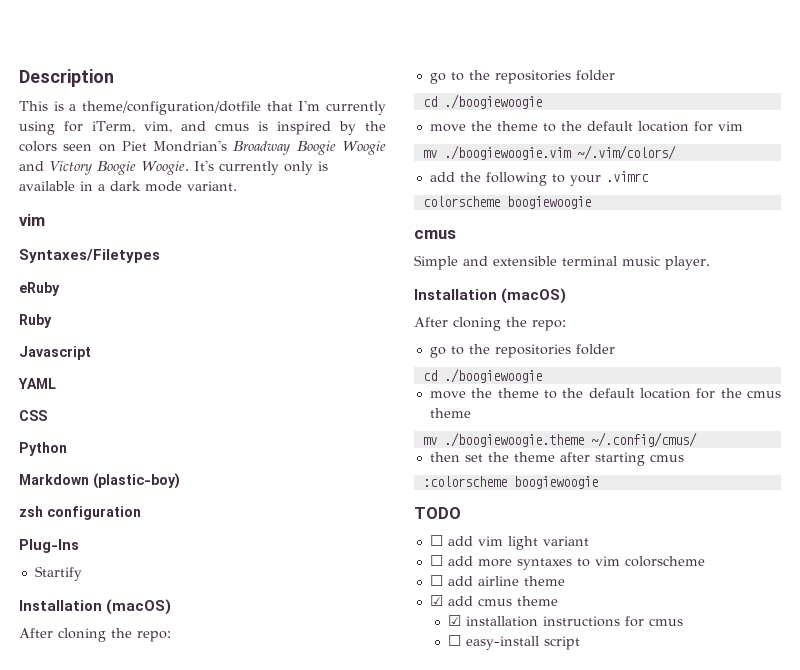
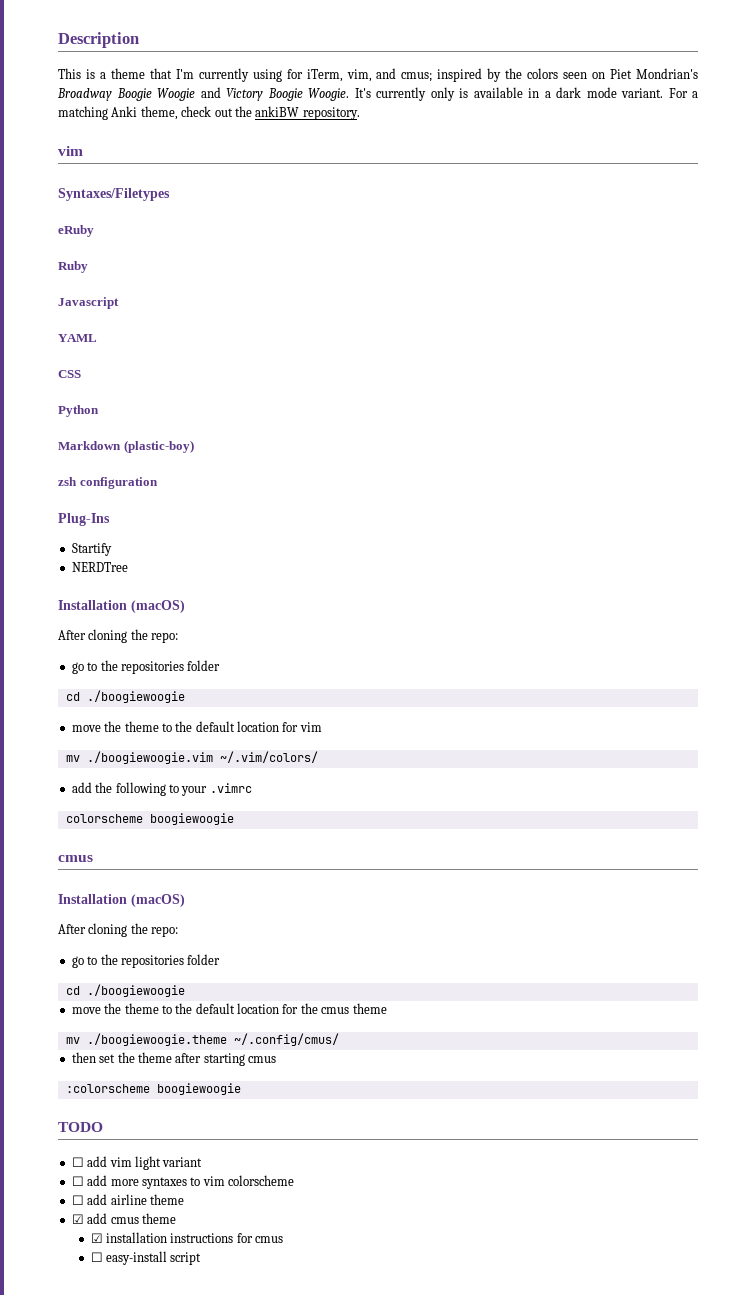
- This is a theme/configuration/dotfile that I'm currently using for iTerm, vim, and cmus is inspired by the colors seen on Piet Mondrian's Broadway Boogie Woogie and Victory Boogie Woogie.
+ This is a theme that I'm currently using for iTerm, vim, and cmus; inspired by the colors seen on Piet Mondrian's Broadway Boogie Woogie and Victory Boogie Woogie.
+ For a matching Anki theme, check out the ankiBW repository.
+ NERDTree
- Simple and extensible terminal music player.

